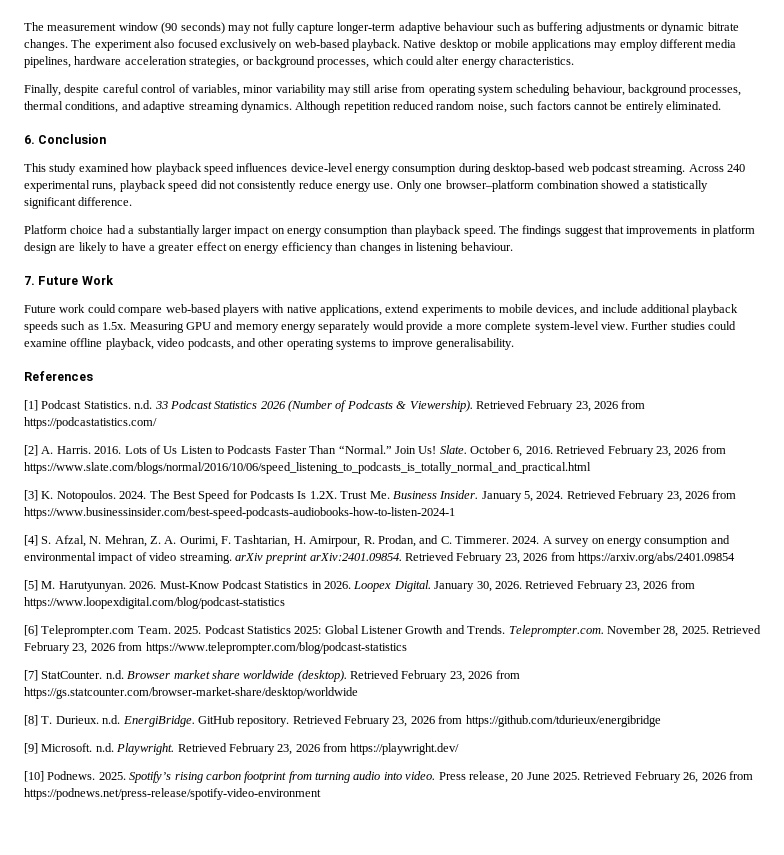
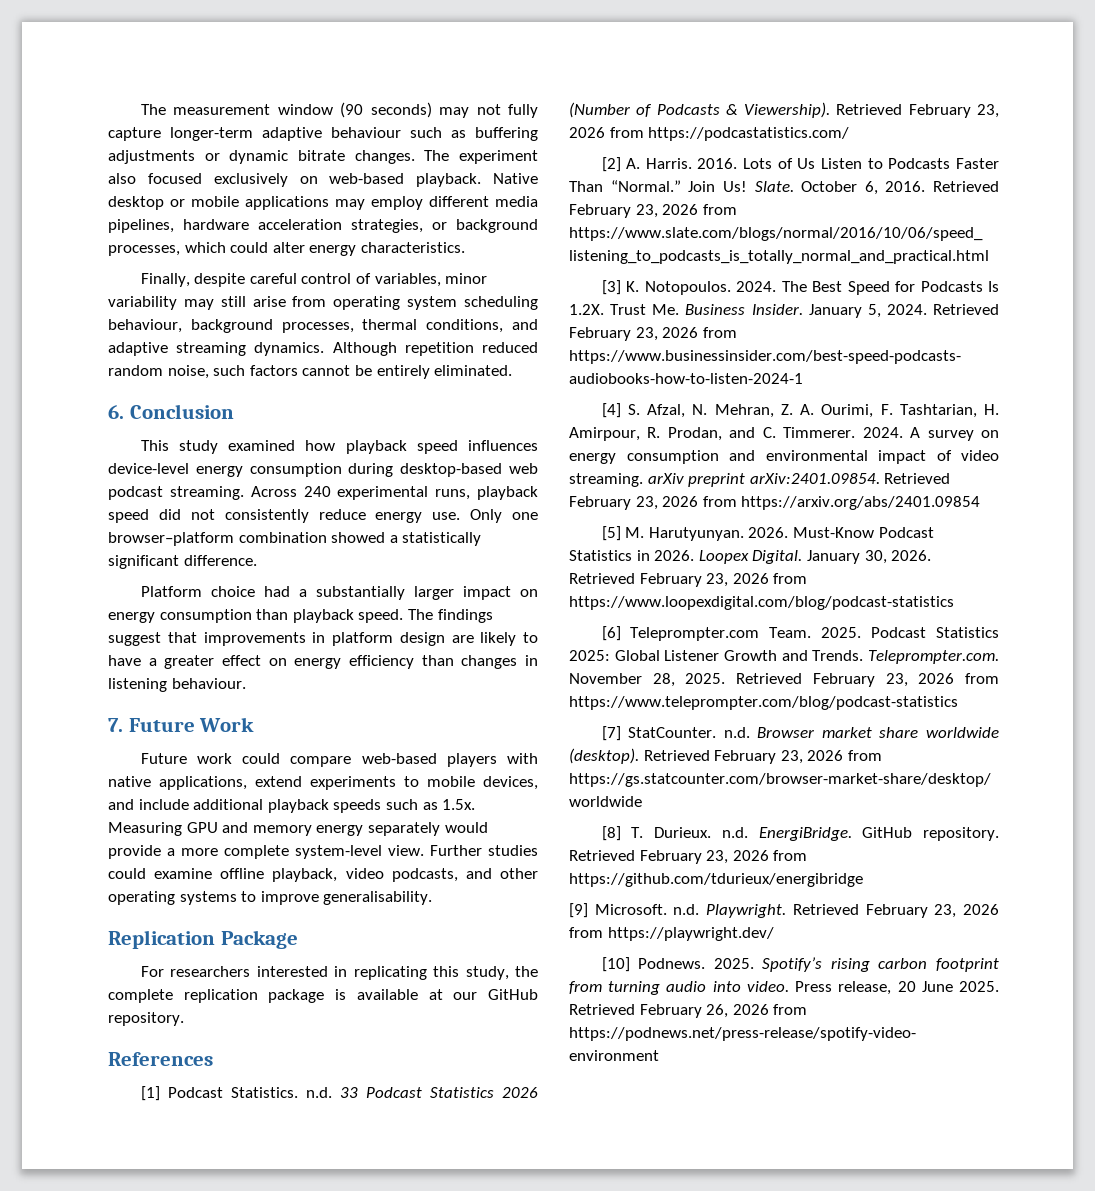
+ Replication Package
+ For researchers interested in replicating this study, the complete replication package is available at our GitHub repository.

